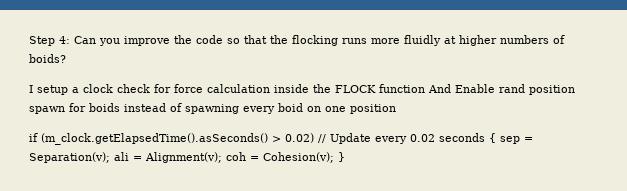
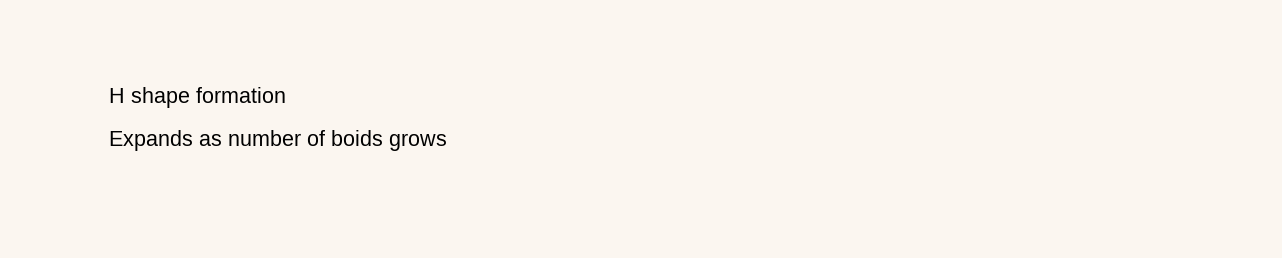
- Step 4: Can you improve the code so that the flocking runs more fluidly at higher numbers of boids?
- I setup a clock check for force calculation inside the FLOCK function And Enable rand position spawn for boids instead of spawning every boid on one position
- if (m_clock.getElapsedTime().asSeconds() > 0.02) // Update every 0.02 seconds { sep = Separation(v); ali = Alignment(v); coh = Cohesion(v); }
+ H shape formation
+ Expands as number of boids grows

